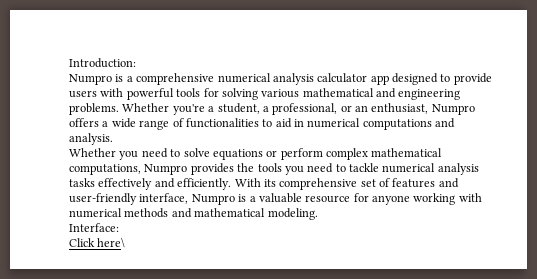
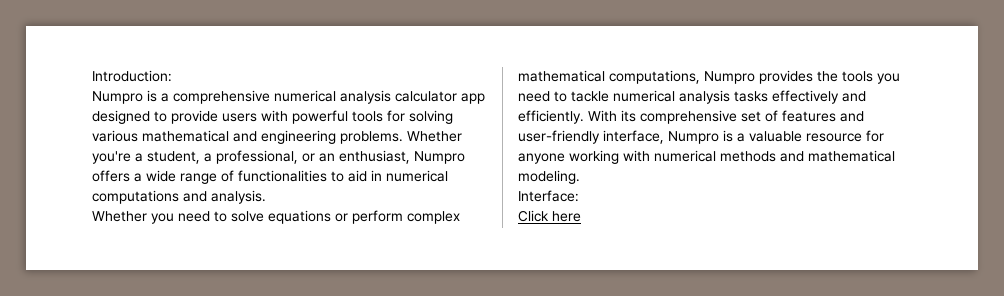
- Click here\
+ Click here

